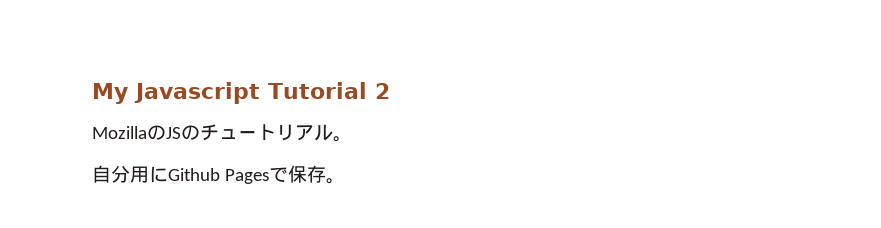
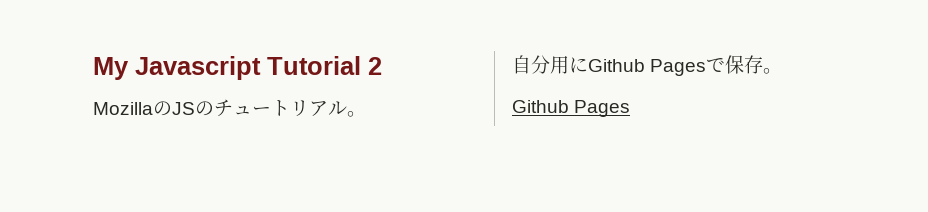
  自分用にGithub Pagesで保存｡
+ Github Pages

